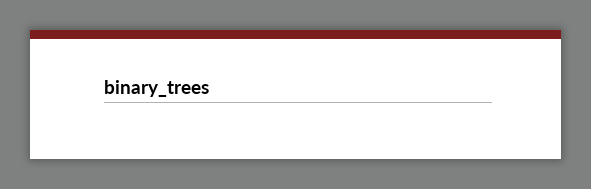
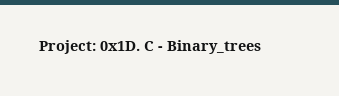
- binary_trees
+ Project: 0x1D. C - Binary_trees

